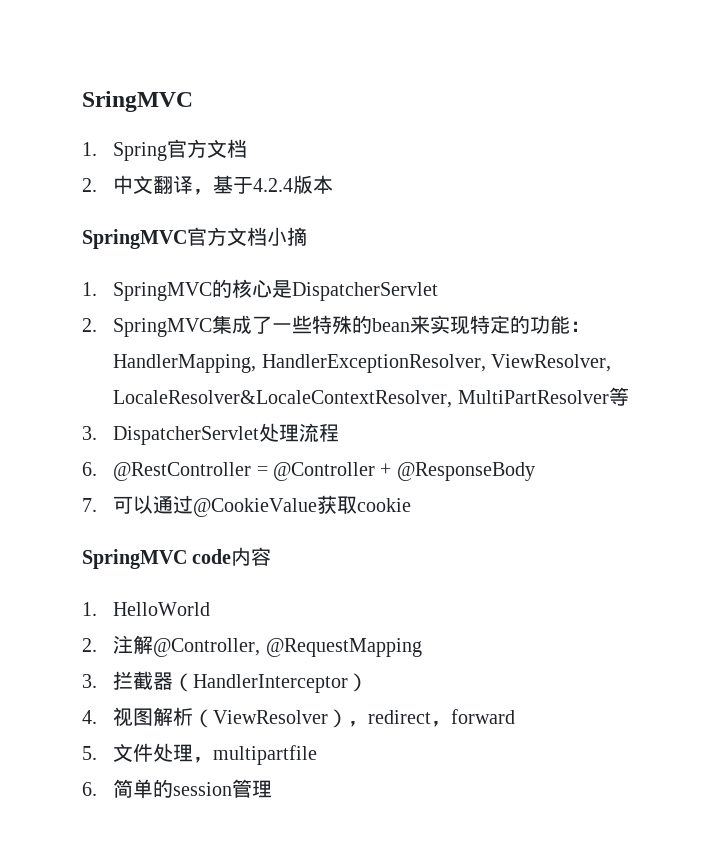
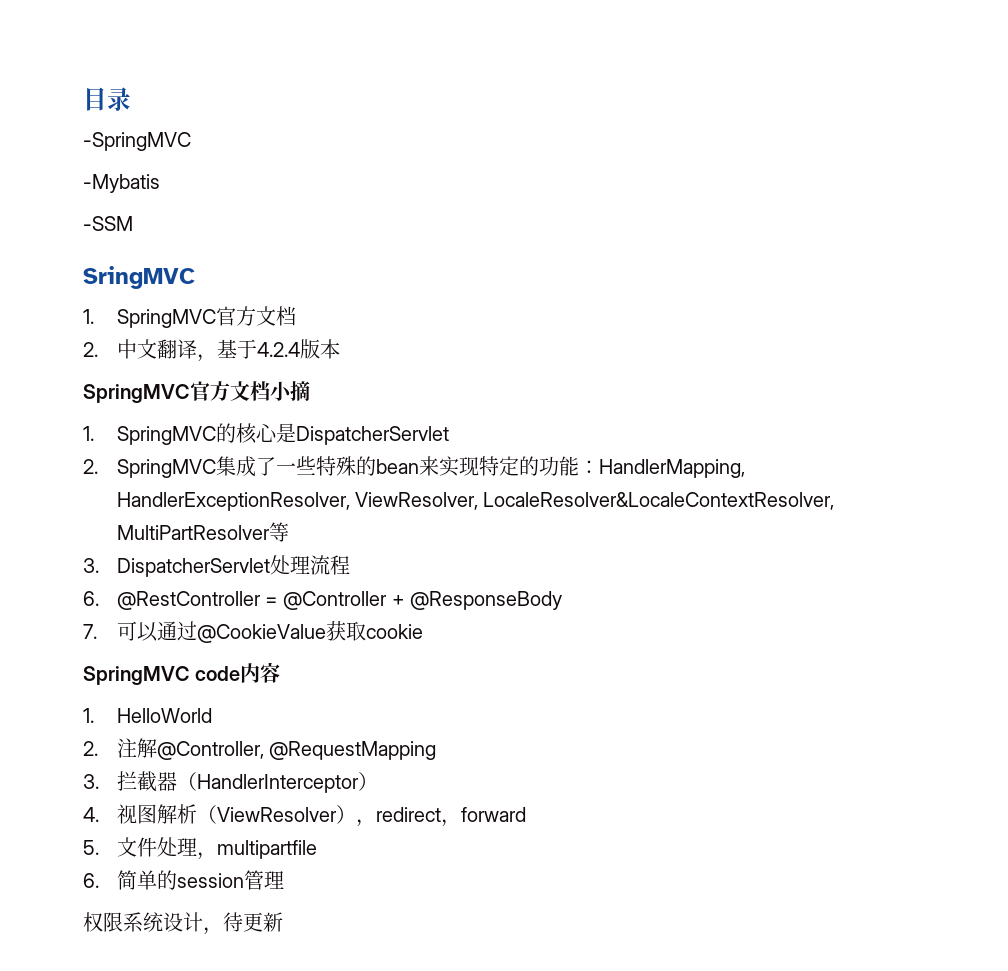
+ 目录
+ -SpringMVC
+ -Mybatis
+ -SSM
- 1. Spring官方文档
+ 1. SpringMVC官方文档
+ 权限系统设计，待更新

